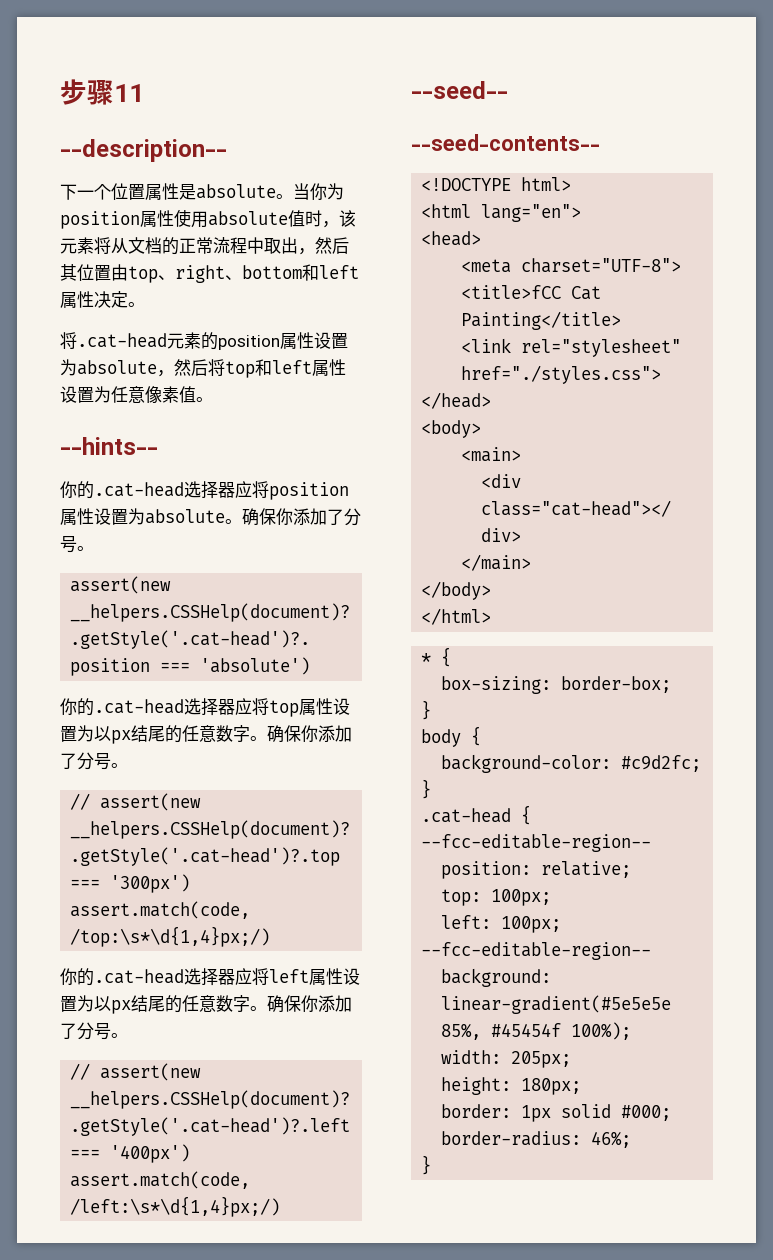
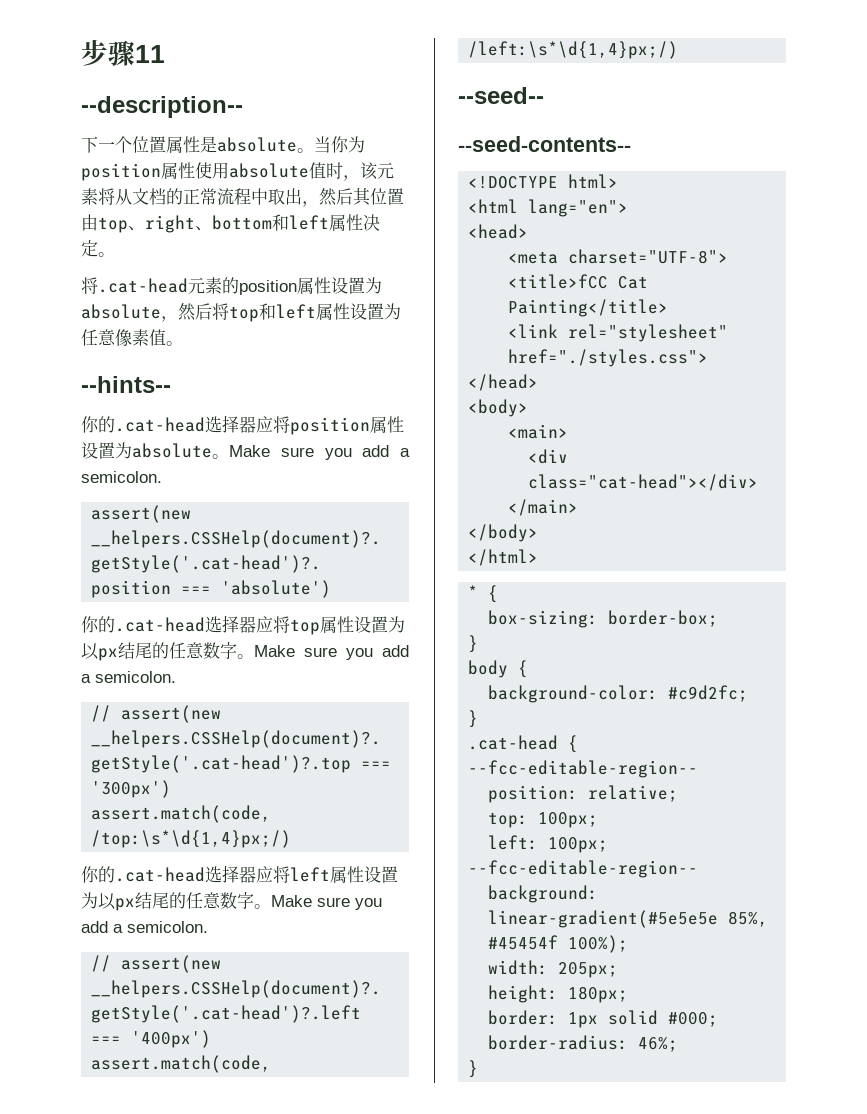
- 你的.cat-head选择器应将position属性设置为absolute。确保你添加了分号。
+ 你的.cat-head选择器应将position属性设置为absolute。Make sure you add a semicolon.
- 你的.cat-head选择器应将top属性设置为以px结尾的任意数字。确保你添加了分号。
+ 你的.cat-head选择器应将top属性设置为以px结尾的任意数字。Make sure you add a semicolon.
- 你的.cat-head选择器应将left属性设置为以px结尾的任意数字。确保你添加了分号。
+ 你的.cat-head选择器应将left属性设置为以px结尾的任意数字。Make sure you add a semicolon.

